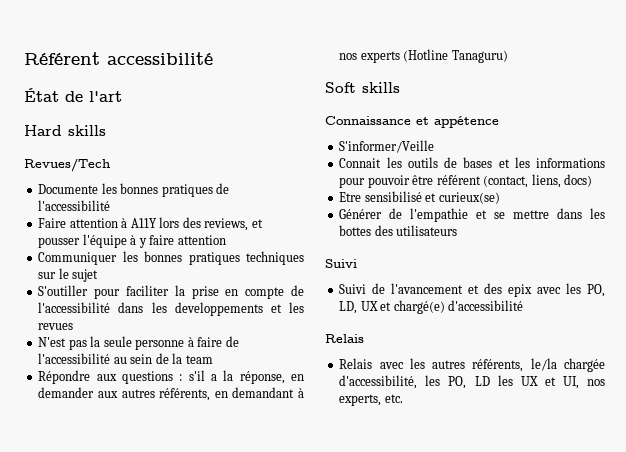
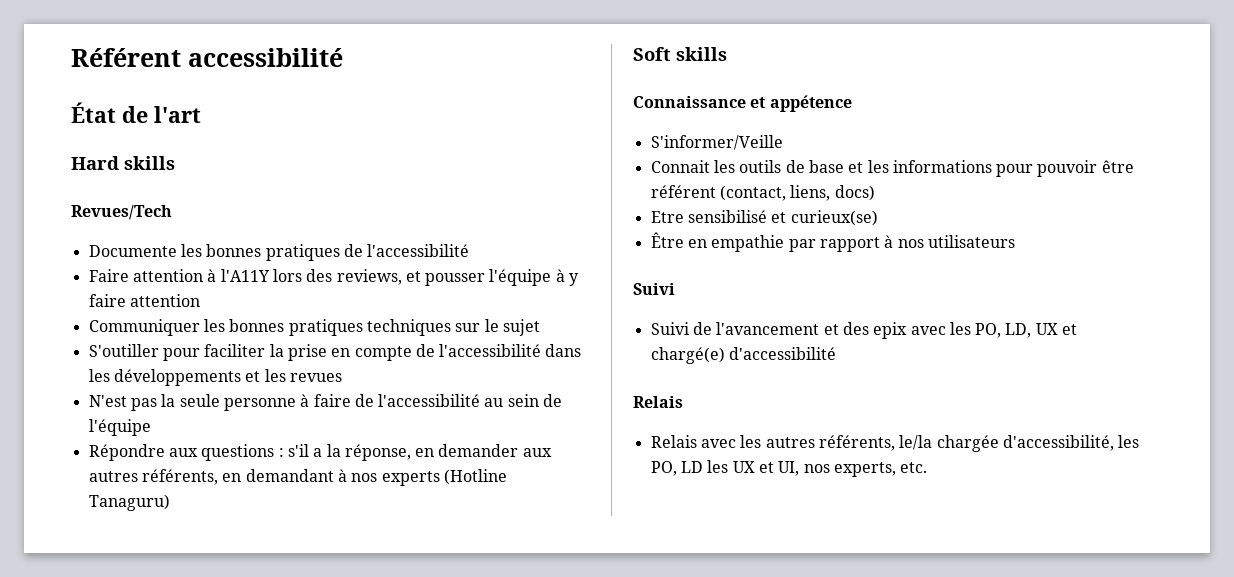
- Faire attention à A11Y lors des reviews, et pousser l'équipe à y faire attention
+ Faire attention à l'A11Y lors des reviews, et pousser l'équipe à y faire attention
- S'outiller pour faciliter la prise en compte de l'accessibilité dans les developpements et les revues
+ S'outiller pour faciliter la prise en compte de l'accessibilité dans les développements et les revues
- N'est pas la seule personne à faire de l'accessibilité au sein de la team
+ N'est pas la seule personne à faire de l'accessibilité au sein de l'équipe
- Connait les outils de bases et les informations pour pouvoir être référent (contact, liens, docs)
+ Connait les outils de base et les informations pour pouvoir être référent (contact, liens, docs)
- Générer de l'empathie et se mettre dans les bottes des utilisateurs
+ Être en empathie par rapport à nos utilisateurs

